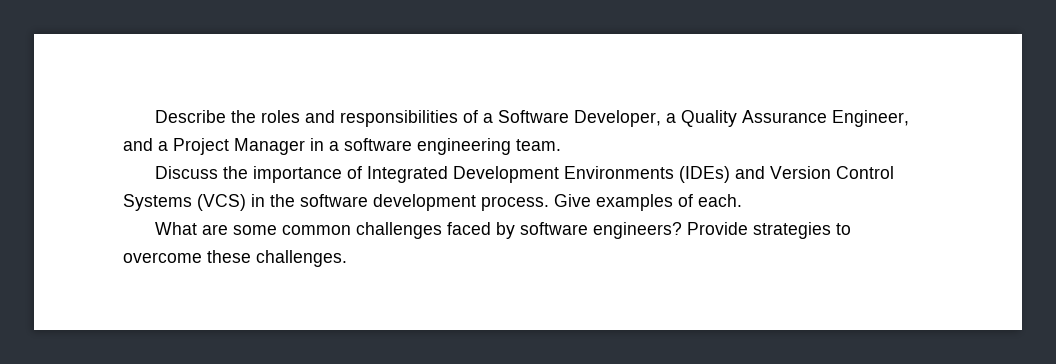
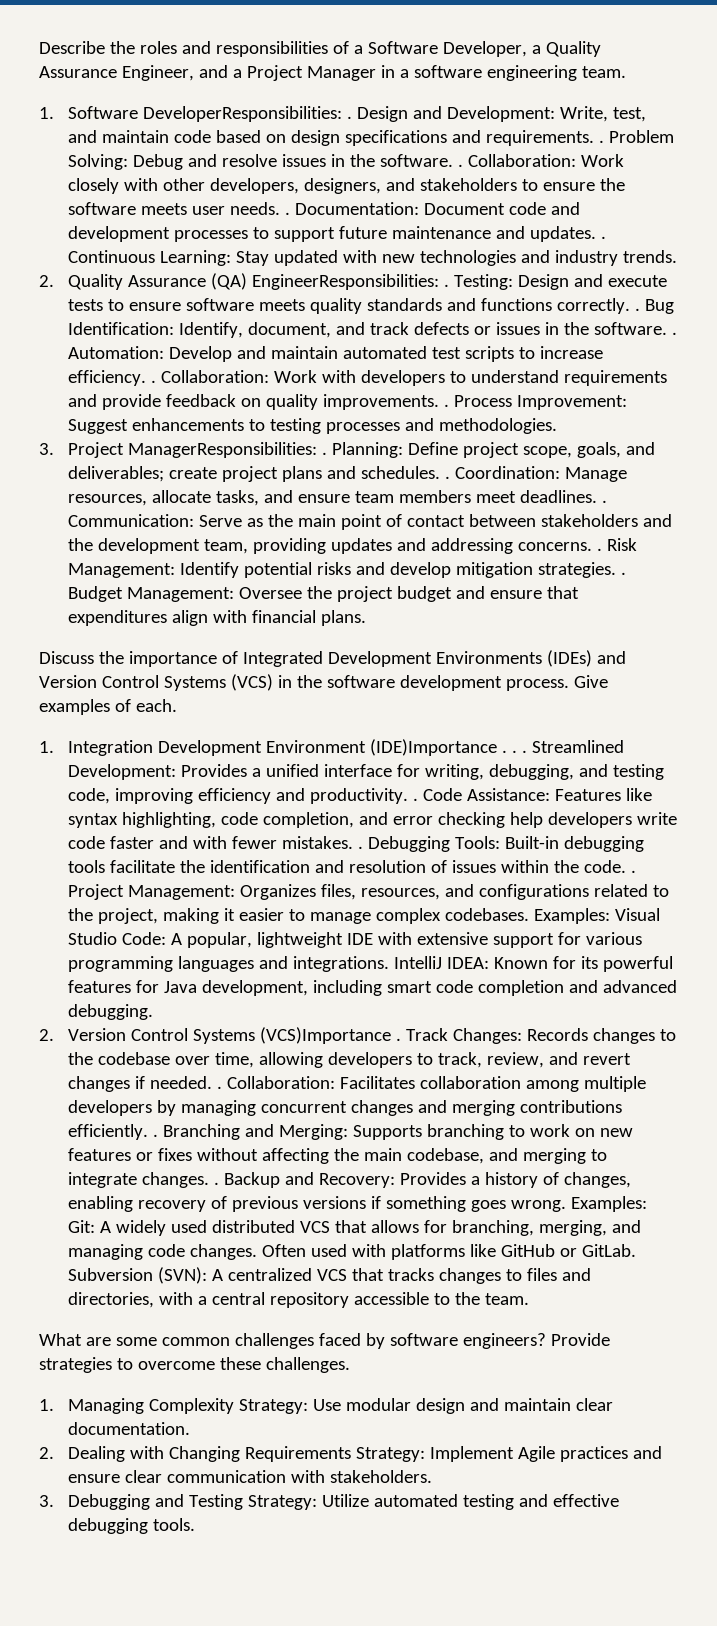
+ 1. Software DeveloperResponsibilities: . Design and Development: Write, test, and maintain code based on design specifications and requirements. . Problem Solving: Debug and resolve issues in the software. . Collaboration: Work closely with other developers, designers, and stakeholders to ensure the software meets user needs. . Documentation: Document code and development processes to support future maintenance and updates. . Continuous Learning: Stay updated with new technologies and industry trends.
+ 2. Quality Assurance (QA) EngineerResponsibilities: . Testing: Design and execute tests to ensure software meets quality standards and functions correctly. . Bug Identification: Identify, document, and track defects or issues in the software. . Automation: Develop and maintain automated test scripts to increase efficiency. . Collaboration: Work with developers to understand requirements and provide feedback on quality improvements. . Process Improvement: Suggest enhancements to testing processes and methodologies.
+ 3. Project ManagerResponsibilities: . Planning: Define project scope, goals, and deliverables; create project plans and schedules. . Coordination: Manage resources, allocate tasks, and ensure team members meet deadlines. . Communication: Serve as the main point of contact between stakeholders and the development team, providing updates and addressing concerns. . Risk Management: Identify potential risks and develop mitigation strategies. . Budget Management: Oversee the project budget and ensure that expenditures align with financial plans.
+ 1. Integration Development Environment (IDE)Importance . . . Streamlined Development: Provides a unified interface for writing, debugging, and testing code, improving efficiency and productivity. . Code Assistance: Features like syntax highlighting, code completion, and error checking help developers write code faster and with fewer mistakes. . Debugging Tools: Built-in debugging tools facilitate the identification and resolution of issues within the code. . Project Management: Organizes files, resources, and configurations related to the project, making it easier to manage complex codebases. Examples: Visual Studio Code: A popular, lightweight IDE with extensive support for various programming languages and integrations. IntelliJ IDEA: Known for its powerful features for Java development, including smart code completion and advanced debugging.
+ 2. Version Control Systems (VCS)Importance . Track Changes: Records changes to the codebase over time, allowing developers to track, review, and revert changes if needed. . Collaboration: Facilitates collaboration among multiple developers by managing concurrent changes and merging contributions efficiently. . Branching and Merging: Supports branching to work on new features or fixes without affecting the main codebase, and merging to integrate changes. . Backup and Recovery: Provides a history of changes, enabling recovery of previous versions if something goes wrong. Examples: Git: A widely used distributed VCS that allows for branching, merging, and managing code changes. Often used with platforms like GitHub or GitLab. Subversion (SVN): A centralized VCS that tracks changes to files and directories, with a central repository accessible to the team.
+ 1. Managing Complexity Strategy: Use modular design and maintain clear documentation.
+ 2. Dealing with Changing Requirements Strategy: Implement Agile practices and ensure clear communication with stakeholders.
+ 3. Debugging and Testing Strategy: Utilize automated testing and effective debugging tools.

